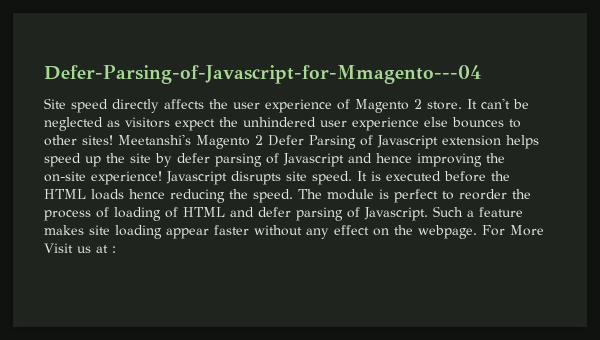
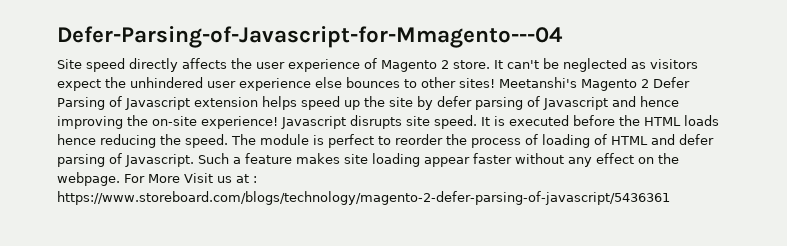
- For More Visit us at :
+ For More Visit us at : https://www.storeboard.com/blogs/technology/magento-2-defer-parsing-of-javascript/5436361

